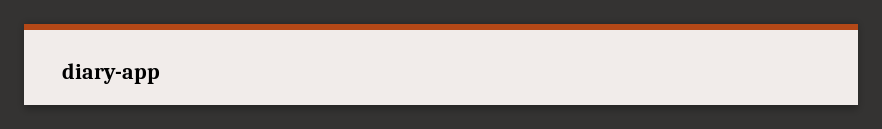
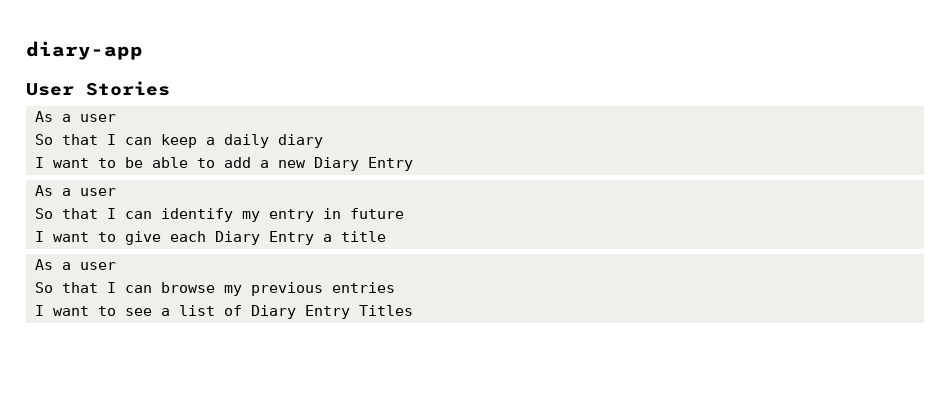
+ User Stories
+ As a user
+ So that I can keep a daily diary
+ I want to be able to add a new Diary Entry
+ As a user
+ So that I can identify my entry in future
+ I want to give each Diary Entry a title
+ As a user
+ So that I can browse my previous entries
+ I want to see a list of Diary Entry Titles

